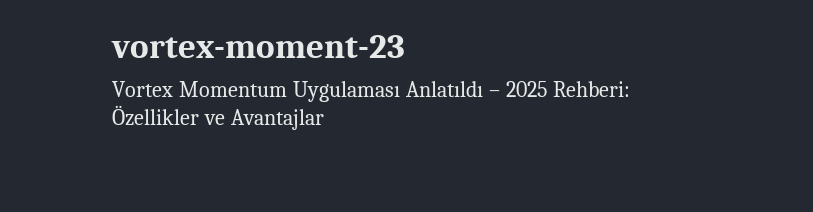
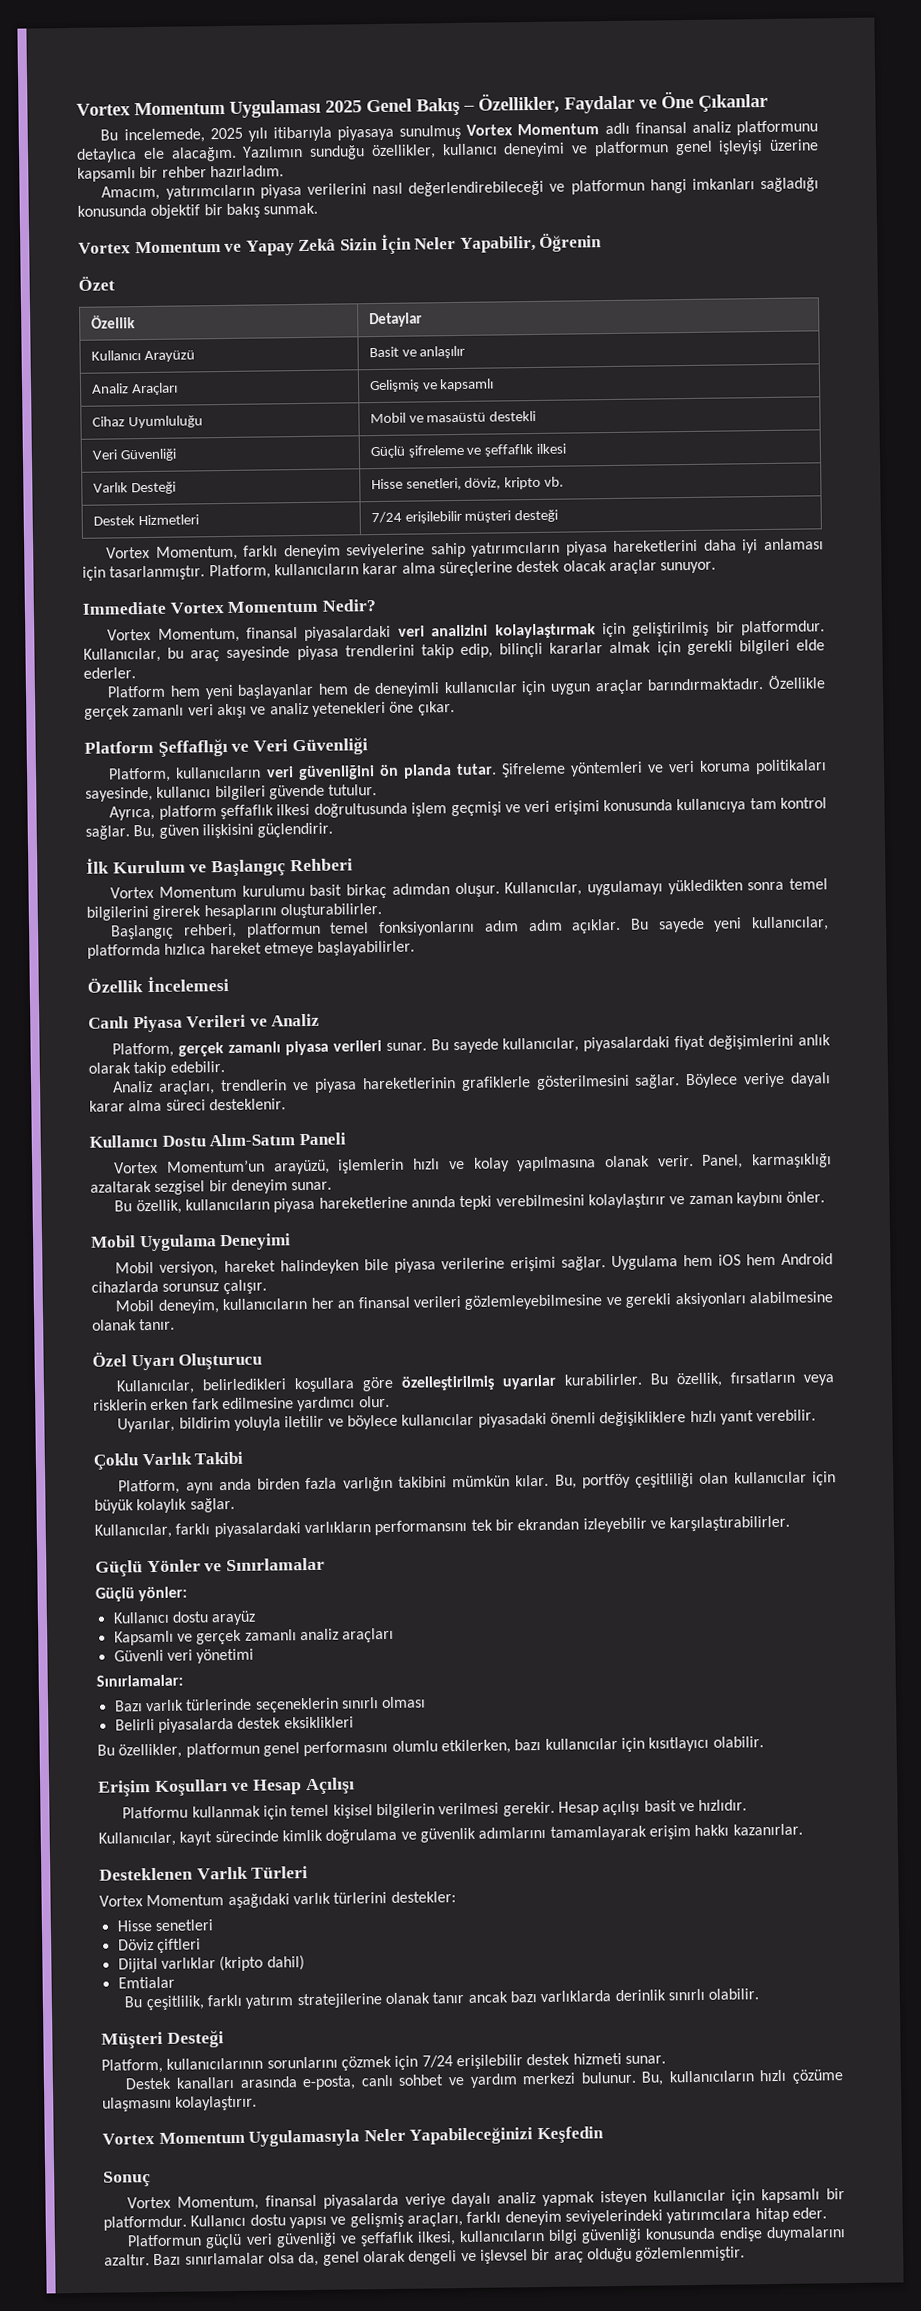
- vortex-moment-23
- Vortex Momentum Uygulaması Anlatıldı – 2025 Rehberi: Özellikler ve Avantajlar
+ Vortex Momentum Uygulaması 2025 Genel Bakış – Özellikler, Faydalar ve Öne Çıkanlar
+ Bu incelemede, 2025 yılı itibarıyla piyasaya sunulmuş Vortex Momentum adlı finansal analiz platformunu detaylıca ele alacağım. Yazılımın sunduğu özellikler, kullanıcı deneyimi ve platformun genel işleyişi üzerine kapsamlı bir rehber hazırladım.
+ Amacım, yatırımcıların piyasa verilerini nasıl değerlendirebileceği ve platformun hangi imkanları sağladığı konusunda objektif bir bakış sunmak.
+ Vortex Momentum ve Yapay Zekâ Sizin İçin Neler Yapabilir, Öğrenin
+ Özet
+ Özellik | Detaylar
+ Kullanıcı Arayüzü | Basit ve anlaşılır
+ Analiz Araçları | Gelişmiş ve kapsamlı
+ Cihaz Uyumluluğu | Mobil ve masaüstü destekli
+ Veri Güvenliği | Güçlü şifreleme ve şeffaflık ilkesi
+ Varlık Desteği | Hisse senetleri, döviz, kripto vb.
+ Destek Hizmetleri | 7/24 erişilebilir müşteri desteği
+ Vortex Momentum, farklı deneyim seviyelerine sahip yatırımcıların piyasa hareketlerini daha iyi anlaması için tasarlanmıştır. Platform, kullanıcıların karar alma süreçlerine destek olacak araçlar sunuyor.
+ Immediate Vortex Momentum Nedir?
+ Vortex Momentum, finansal piyasalardaki veri analizini kolaylaştırmak için geliştirilmiş bir platformdur. Kullanıcılar, bu araç sayesinde piyasa trendlerini takip edip, bilinçli kararlar almak için gerekli bilgileri elde ederler.
+ Platform hem yeni başlayanlar hem de deneyimli kullanıcılar için uygun araçlar barındırmaktadır. Özellikle gerçek zamanlı veri akışı ve analiz yetenekleri öne çıkar.
+ Platform Şeffaflığı ve Veri Güvenliği
+ Platform, kullanıcıların veri güvenliğini ön planda tutar. Şifreleme yöntemleri ve veri koruma politikaları sayesinde, kullanıcı bilgileri güvende tutulur.
+ Ayrıca, platform şeffaflık ilkesi doğrultusunda işlem geçmişi ve veri erişimi konusunda kullanıcıya tam kontrol sağlar. Bu, güven ilişkisini güçlendirir.
+ İlk Kurulum ve Başlangıç Rehberi
+ Vortex Momentum kurulumu basit birkaç adımdan oluşur. Kullanıcılar, uygulamayı yükledikten sonra temel bilgilerini girerek hesaplarını oluşturabilirler.
+ Başlangıç rehberi, platformun temel fonksiyonlarını adım adım açıklar. Bu sayede yeni kullanıcılar, platformda hızlıca hareket etmeye başlayabilirler.
+ Özellik İncelemesi
+ Canlı Piyasa Verileri ve Analiz
+ Platform, gerçek zamanlı piyasa verileri sunar. Bu sayede kullanıcılar, piyasalardaki fiyat değişimlerini anlık olarak takip edebilir.
+ Analiz araçları, trendlerin ve piyasa hareketlerinin grafiklerle gösterilmesini sağlar. Böylece veriye dayalı karar alma süreci desteklenir.
+ Kullanıcı Dostu Alım-Satım Paneli
+ Vortex Momentum’un arayüzü, işlemlerin hızlı ve kolay yapılmasına olanak verir. Panel, karmaşıklığı azaltarak sezgisel bir deneyim sunar.
+ Bu özellik, kullanıcıların piyasa hareketlerine anında tepki verebilmesini kolaylaştırır ve zaman kaybını önler.
+ Mobil Uygulama Deneyimi
+ Mobil versiyon, hareket halindeyken bile piyasa verilerine erişimi sağlar. Uygulama hem iOS hem Android cihazlarda sorunsuz çalışır.
+ Mobil deneyim, kullanıcıların her an finansal verileri gözlemleyebilmesine ve gerekli aksiyonları alabilmesine olanak tanır.
+ Özel Uyarı Oluşturucu
+ Kullanıcılar, belirledikleri koşullara göre özelleştirilmiş uyarılar kurabilirler. Bu özellik, fırsatların veya risklerin erken fark edilmesine yardımcı olur.
+ Uyarılar, bildirim yoluyla iletilir ve böylece kullanıcılar piyasadaki önemli değişikliklere hızlı yanıt verebilir.
+ Çoklu Varlık Takibi
+ Platform, aynı anda birden fazla varlığın takibini mümkün kılar. Bu, portföy çeşitliliği olan kullanıcılar için büyük kolaylık sağlar.
+ Kullanıcılar, farklı piyasalardaki varlıkların performansını tek bir ekrandan izleyebilir ve karşılaştırabilirler.
+ Güçlü Yönler ve Sınırlamalar
+ Güçlü yönler:
+ Kullanıcı dostu arayüz
+ Kapsamlı ve gerçek zamanlı analiz araçları
+ Güvenli veri yönetimi
+ Sınırlamalar:
+ Bazı varlık türlerinde seçeneklerin sınırlı olması
+ Belirli piyasalarda destek eksiklikleri
+ Bu özellikler, platformun genel performasını olumlu etkilerken, bazı kullanıcılar için kısıtlayıcı olabilir.
+ Erişim Koşulları ve Hesap Açılışı
+ Platformu kullanmak için temel kişisel bilgilerin verilmesi gerekir. Hesap açılışı basit ve hızlıdır.
+ Kullanıcılar, kayıt sürecinde kimlik doğrulama ve güvenlik adımlarını tamamlayarak erişim hakkı kazanırlar.
+ Desteklenen Varlık Türleri
+ Vortex Momentum aşağıdaki varlık türlerini destekler:
+ Hisse senetleri
+ Döviz çiftleri
+ Dijital varlıklar (kripto dahil)
+ Emtialar
+ Bu çeşitlilik, farklı yatırım stratejilerine olanak tanır ancak bazı varlıklarda derinlik sınırlı olabilir.
+ Müşteri Desteği
+ Platform, kullanıcılarının sorunlarını çözmek için 7/24 erişilebilir destek hizmeti sunar.
+ Destek kanalları arasında e-posta, canlı sohbet ve yardım merkezi bulunur. Bu, kullanıcıların hızlı çözüme ulaşmasını kolaylaştırır.
+ Vortex Momentum Uygulamasıyla Neler Yapabileceğinizi Keşfedin
+ Sonuç
+ Vortex Momentum, finansal piyasalarda veriye dayalı analiz yapmak isteyen kullanıcılar için kapsamlı bir platformdur. Kullanıcı dostu yapısı ve gelişmiş araçları, farklı deneyim seviyelerindeki yatırımcılara hitap eder.
+ Platformun güçlü veri güvenliği ve şeffaflık ilkesi, kullanıcıların bilgi güvenliği konusunda endişe duymalarını azaltır. Bazı sınırlamalar olsa da, genel olarak dengeli ve işlevsel bir araç olduğu gözlemlenmiştir.

